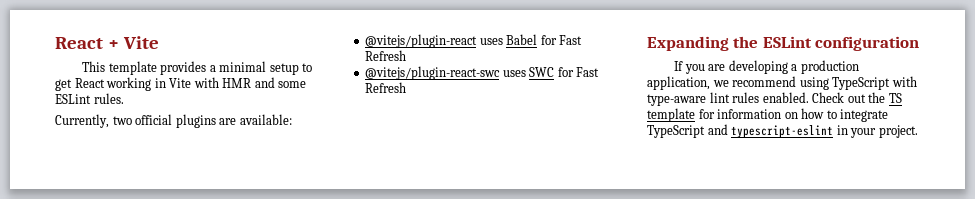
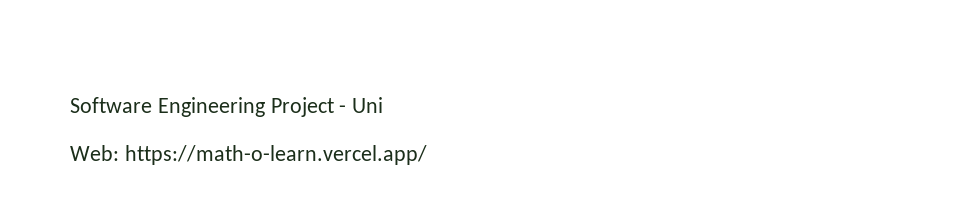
- React + Vite
- This template provides a minimal setup to get React working in Vite with HMR and some ESLint rules.
- Currently, two official plugins are available:
- @vitejs/plugin-react uses Babel for Fast Refresh
- @vitejs/plugin-react-swc uses SWC for Fast Refresh
- Expanding the ESLint configuration
- If you are developing a production application, we recommend using TypeScript with type-aware lint rules enabled. Check out the TS template for information on how to integrate TypeScript and typescript-eslint in your project.
+ Software Engineering Project - Uni
+ Web: https://math-o-learn.vercel.app/

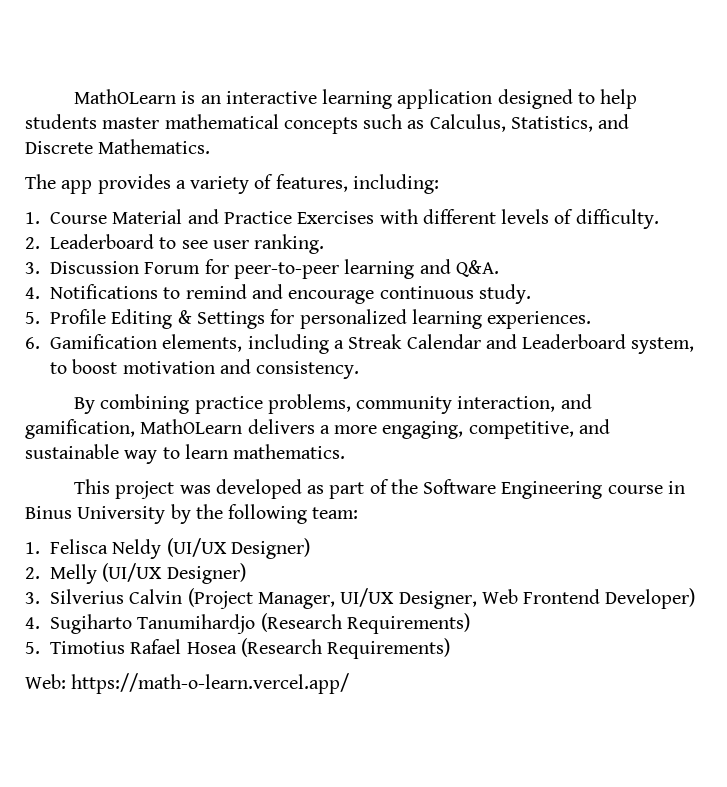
- Software Engineering Project - Uni
+ MathOLearn is an interactive learning application designed to help students master mathematical concepts such as Calculus, Statistics, and Discrete Mathematics.
+ The app provides a variety of features, including:
+ 1. Course Material and Practice Exercises with different levels of difficulty.
+ 2. Leaderboard to see user ranking.
+ 3. Discussion Forum for peer-to-peer learning and Q&A.
+ 4. Notifications to remind and encourage continuous study.
+ 5. Profile Editing & Settings for personalized learning experiences.
+ 6. Gamification elements, including a Streak Calendar and Leaderboard system, to boost motivation and consistency.
+ By combining practice problems, community interaction, and gamification, MathOLearn delivers a more engaging, competitive, and sustainable way to learn mathematics.
+ This project was developed as part of the Software Engineering course in Binus University by the following team:
+ 1. Felisca Neldy (UI/UX Designer)
+ 2. Melly (UI/UX Designer)
+ 3. Silverius Calvin (Project Manager, UI/UX Designer, Web Frontend Developer)
+ 4. Sugiharto Tanumihardjo (Research Requirements)
+ 5. Timotius Rafael Hosea (Research Requirements)

